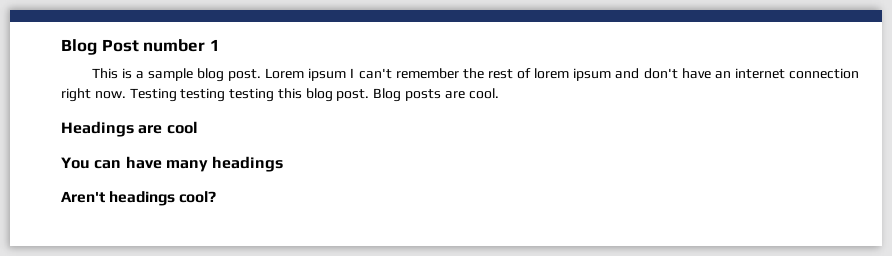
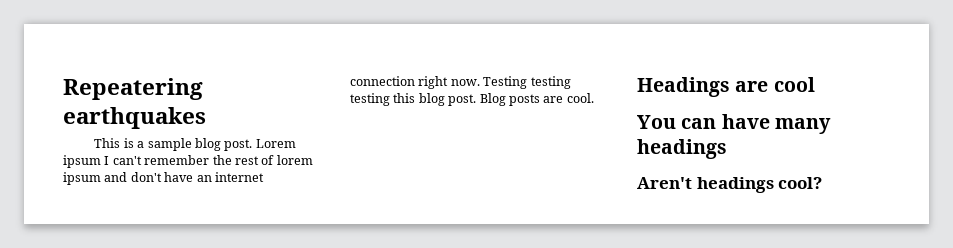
- Blog Post number 1
+ Repeatering earthquakes

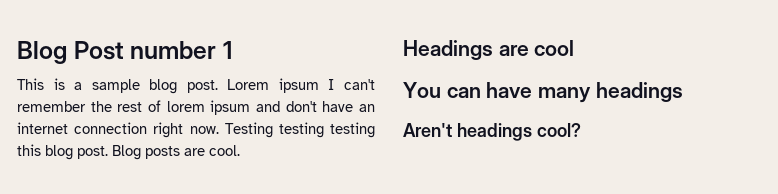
- Repeatering earthquakes
+ Blog Post number 1

